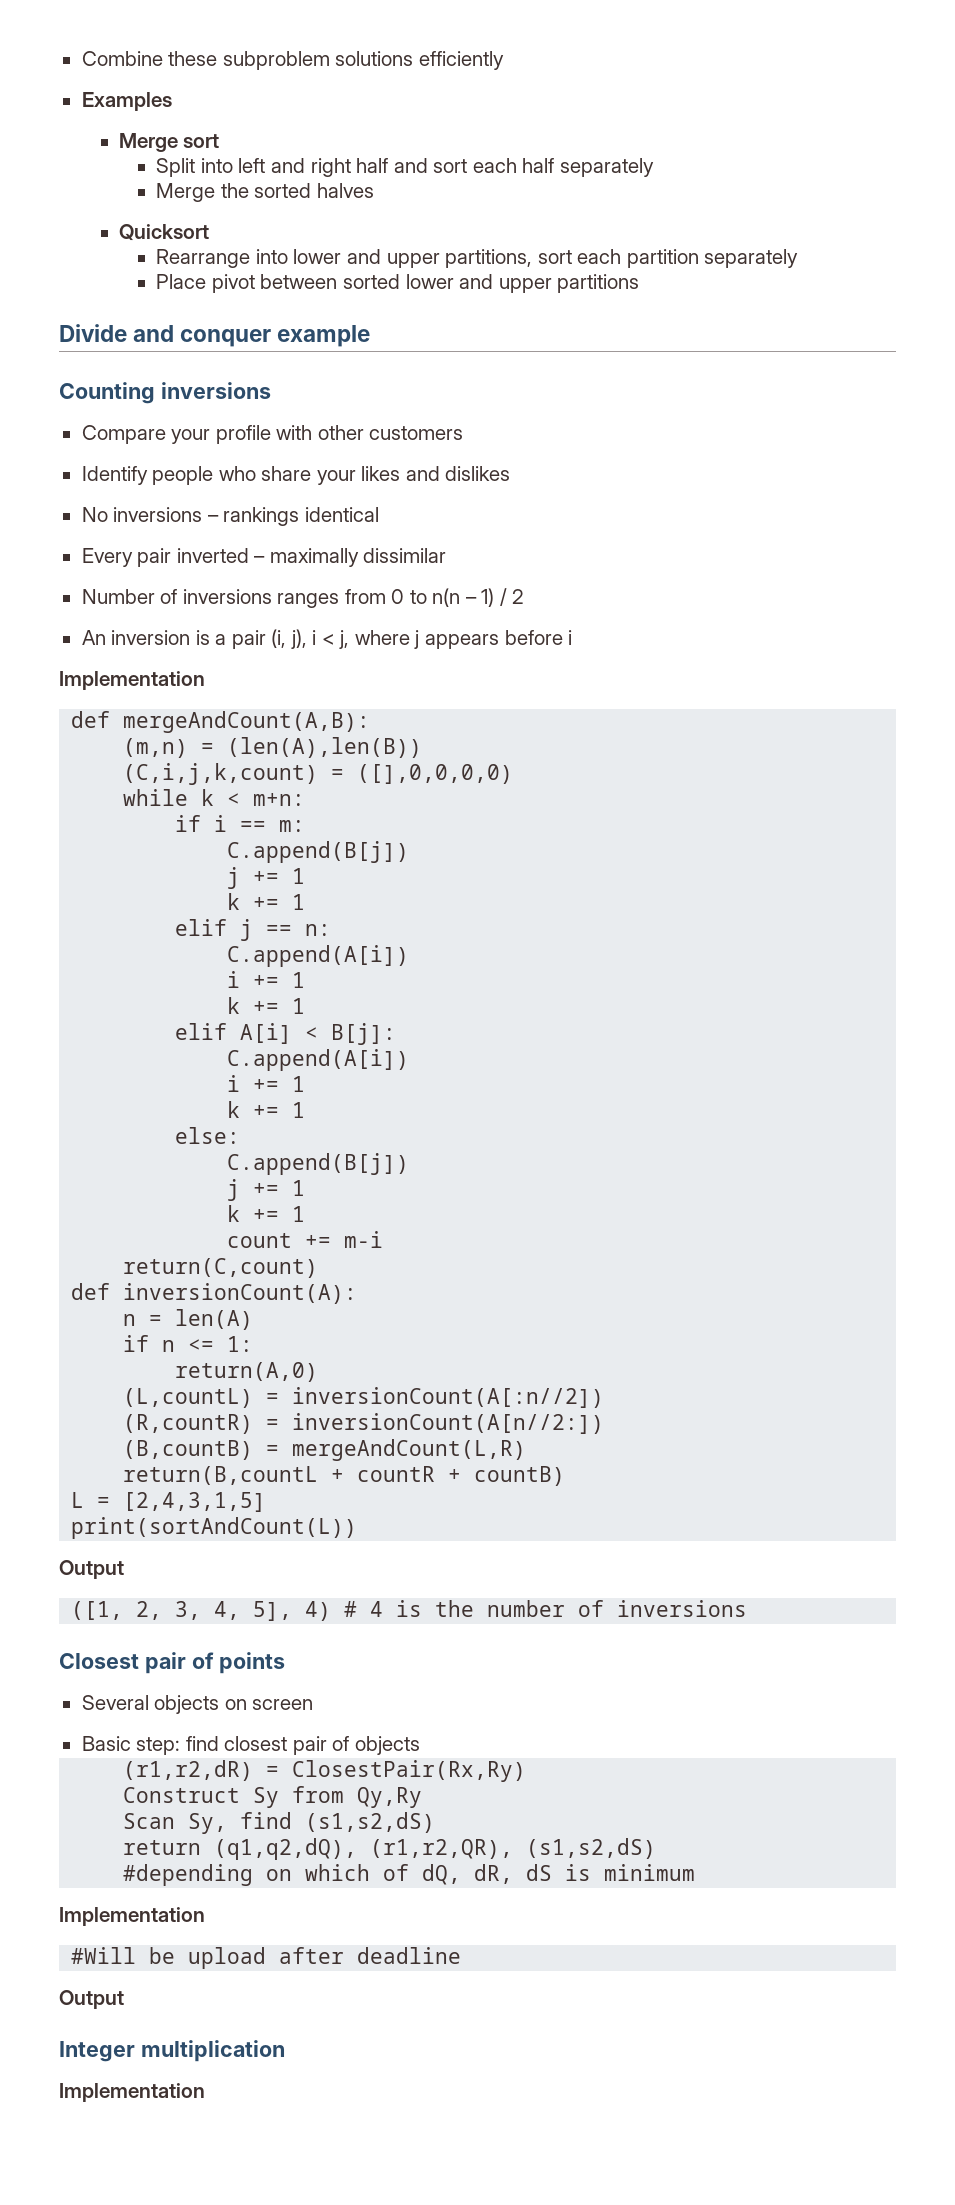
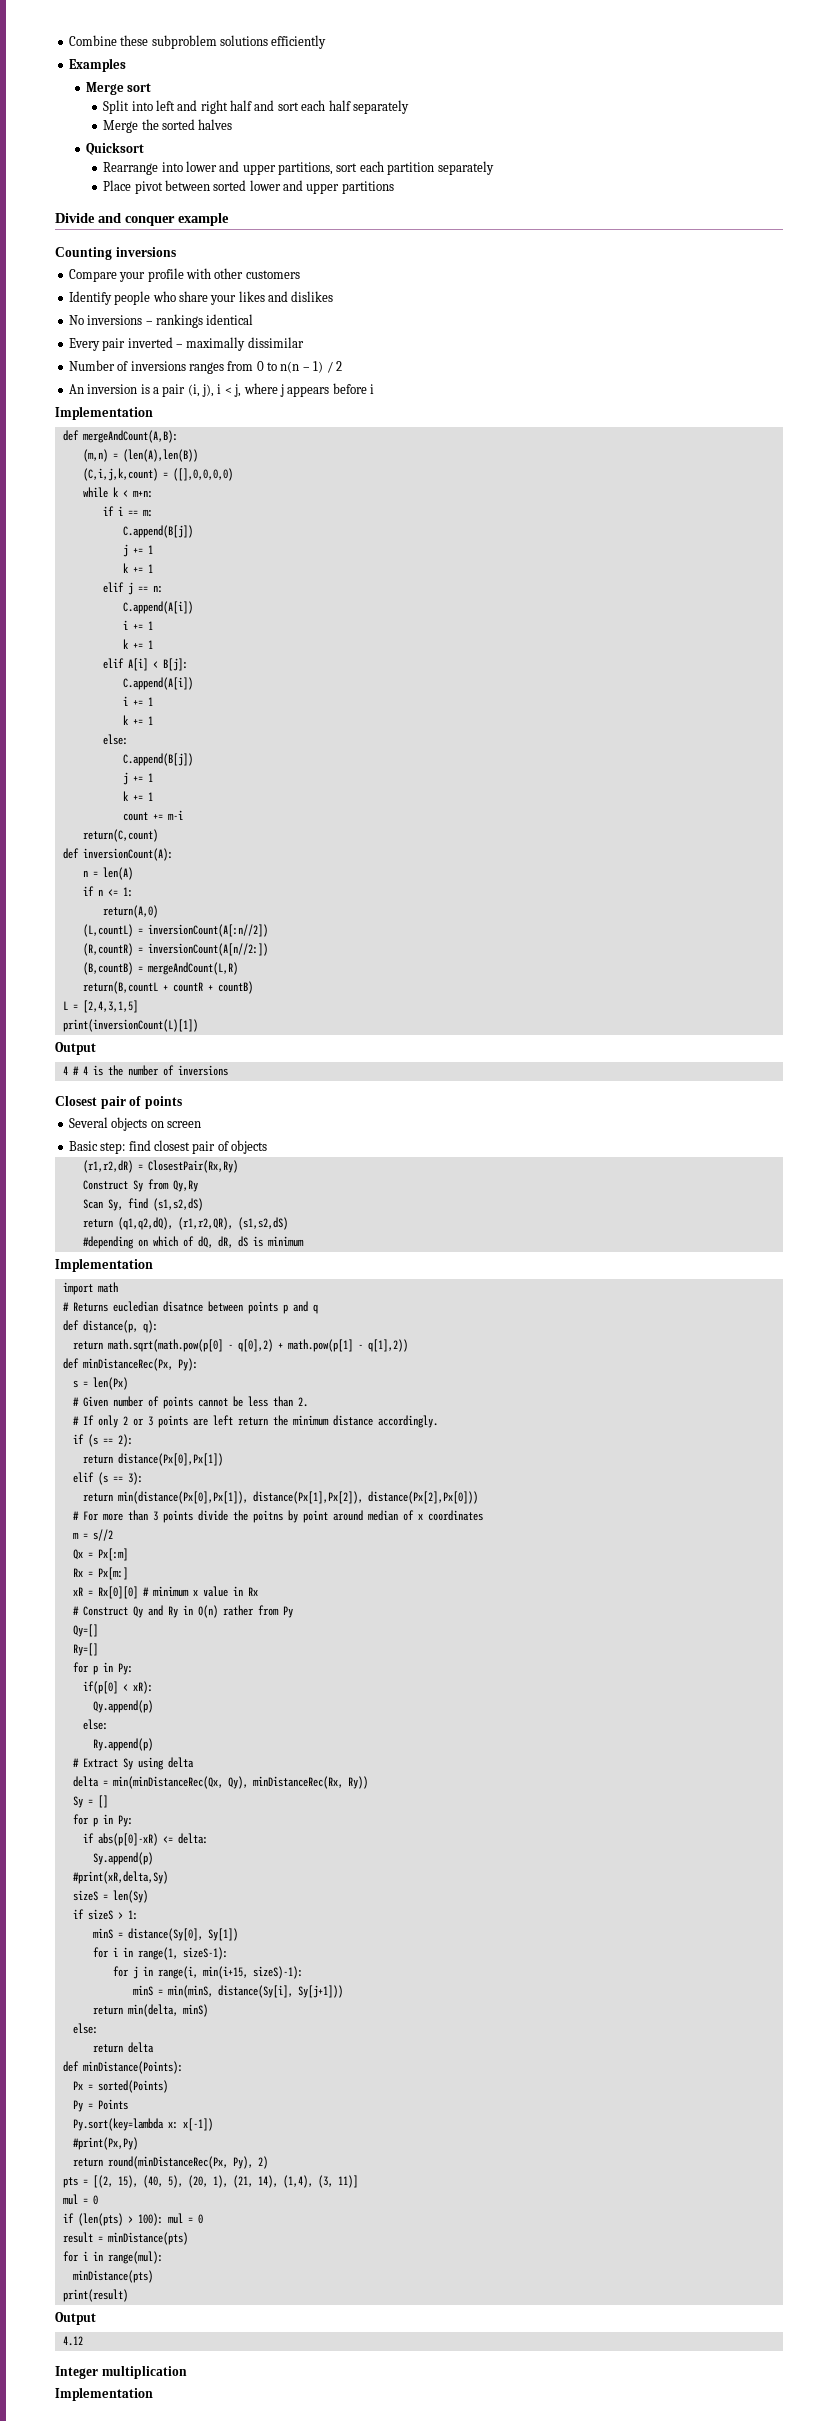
- print(sortAndCount(L))
+ print(inversionCount(L)[1])
  Output
- ([1, 2, 3, 4, 5], 4) # 4 is the number of inversions
+ 4 # 4 is the number of inversions
- #Will be upload after deadline
+ import math
+ # Returns eucledian disatnce between points p and q
+ def distance(p, q):
+ return math.sqrt(math.pow(p[0] - q[0],2) + math.pow(p[1] - q[1],2))
+ def minDistanceRec(Px, Py):
+ s = len(Px)
+ # Given number of points cannot be less than 2.
+ # If only 2 or 3 points are left return the minimum distance accordingly.
+ if (s == 2):
+ return distance(Px[0],Px[1])
+ elif (s == 3):
+ return min(distance(Px[0],Px[1]), distance(Px[1],Px[2]), distance(Px[2],Px[0]))
+ # For more than 3 points divide the poitns by point around median of x coordinates
+ m = s//2
+ Qx = Px[:m]
+ Rx = Px[m:]
+ xR = Rx[0][0] # minimum x value in Rx
+ # Construct Qy and Ry in O(n) rather from Py
+ Qy=[]
+ Ry=[]
+ for p in Py:
+ if(p[0] < xR):
+ Qy.append(p)
+ else:
+ Ry.append(p)
+ # Extract Sy using delta
+ delta = min(minDistanceRec(Qx, Qy), minDistanceRec(Rx, Ry))
+ Sy = []
+ for p in Py:
+ if abs(p[0]-xR) <= delta:
+ Sy.append(p)
+ #print(xR,delta,Sy)
+ sizeS = len(Sy)
+ if sizeS > 1:
+ minS = distance(Sy[0], Sy[1])
+ for i in range(1, sizeS-1):
+ for j in range(i, min(i+15, sizeS)-1):
+ minS = min(minS, distance(Sy[i], Sy[j+1]))
+ return min(delta, minS)
+ else:
+ return delta
+ def minDistance(Points):
+ Px = sorted(Points)
+ Py = Points
+ Py.sort(key=lambda x: x[-1])
+ #print(Px,Py)
+ return round(minDistanceRec(Px, Py), 2)
+ pts = [(2, 15), (40, 5), (20, 1), (21, 14), (1,4), (3, 11)]
+ mul = 0
+ if (len(pts) > 100): mul = 0
+ result = minDistance(pts)
+ for i in range(mul):
+ minDistance(pts)
+ print(result)
  Output
+ 4.12

